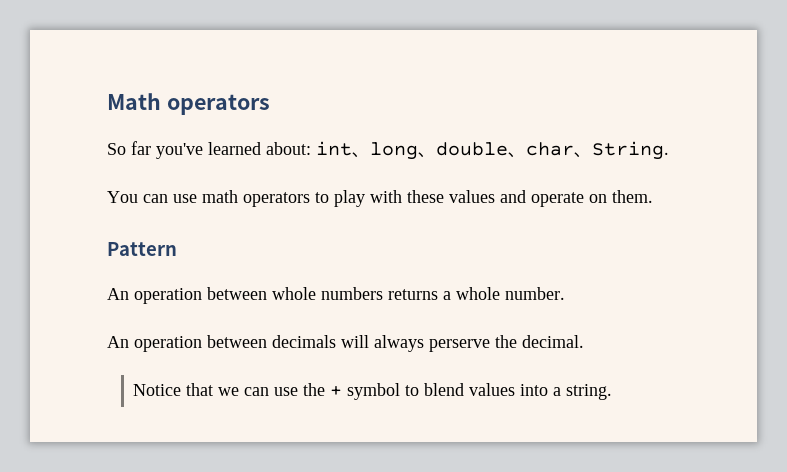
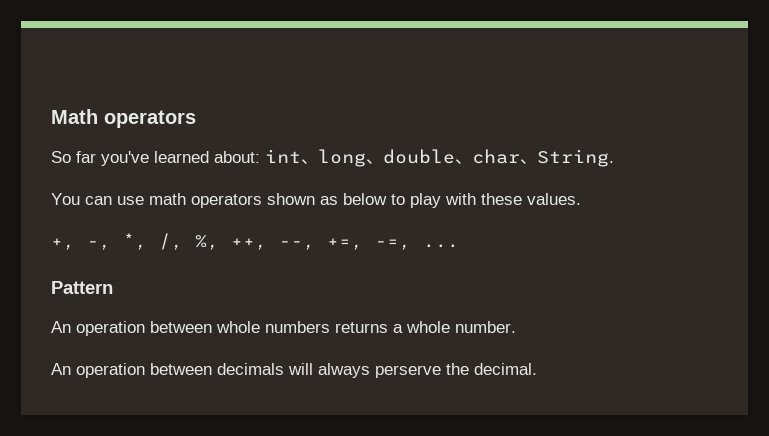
- You can use math operators to play with these values and operate on them.
+ You can use math operators shown as below to play with these values.
+ +, -, *, /, %, ++, --, +=, -=, ...
- Notice that we can use the + symbol to blend values into a string.

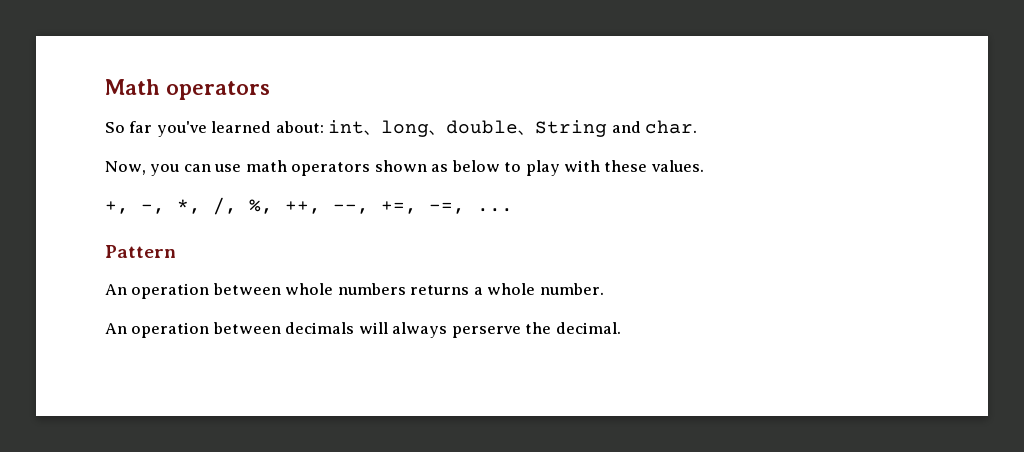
- So far you've learned about: int、long、double、char、String.
- You can use math operators shown as below to play with these values.
+ So far you've learned about: int、long、double、String and char.
+ Now, you can use math operators shown as below to play with these values.

